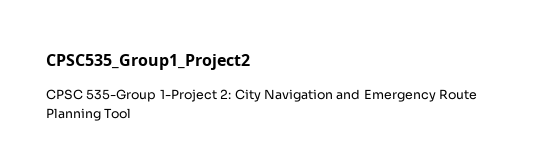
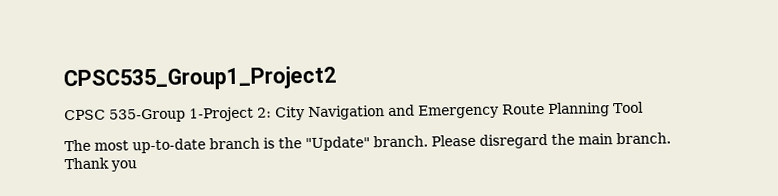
+ The most up-to-date branch is the "Update" branch. Please disregard the main branch. Thank you

